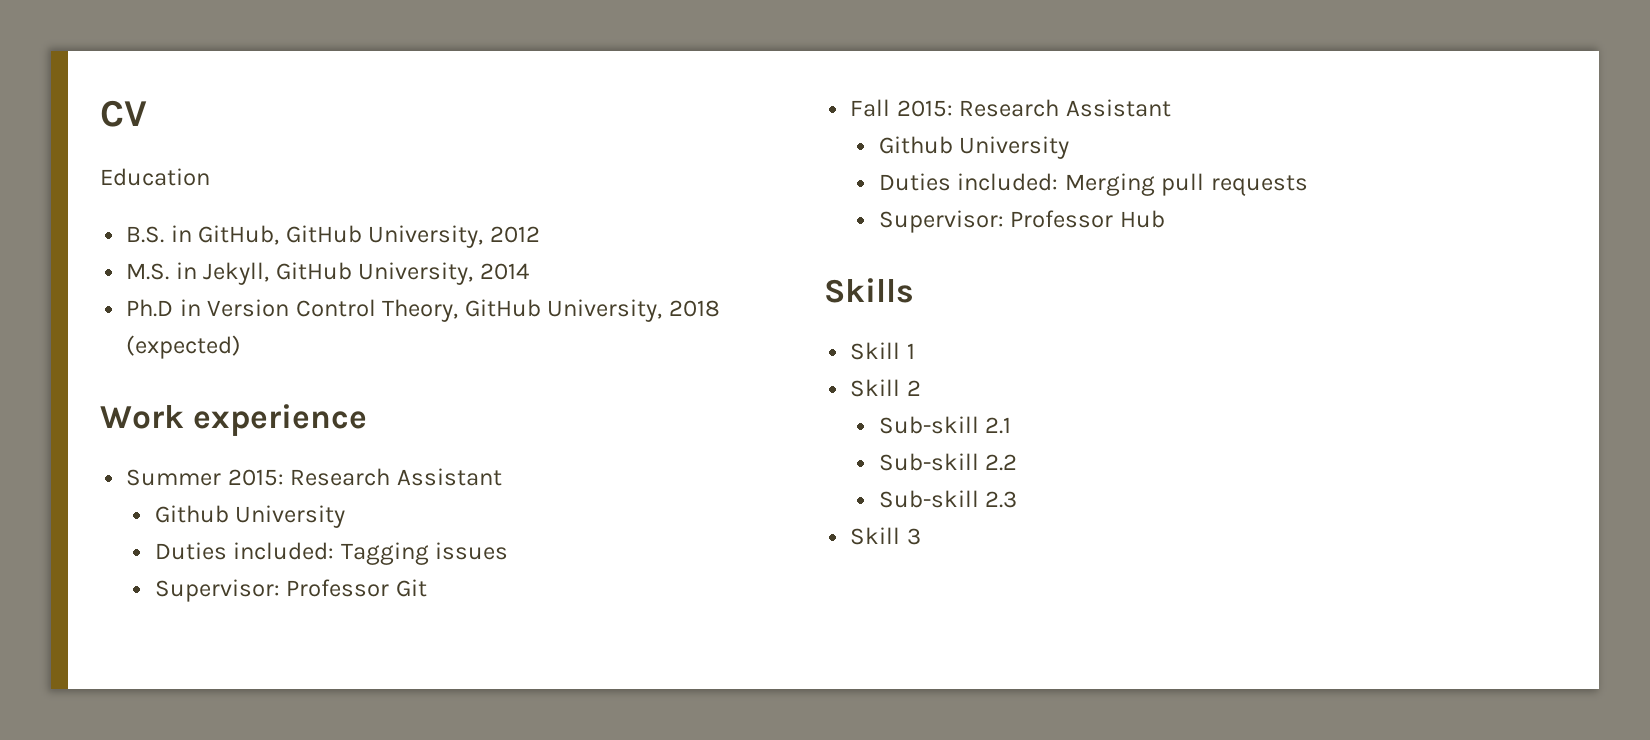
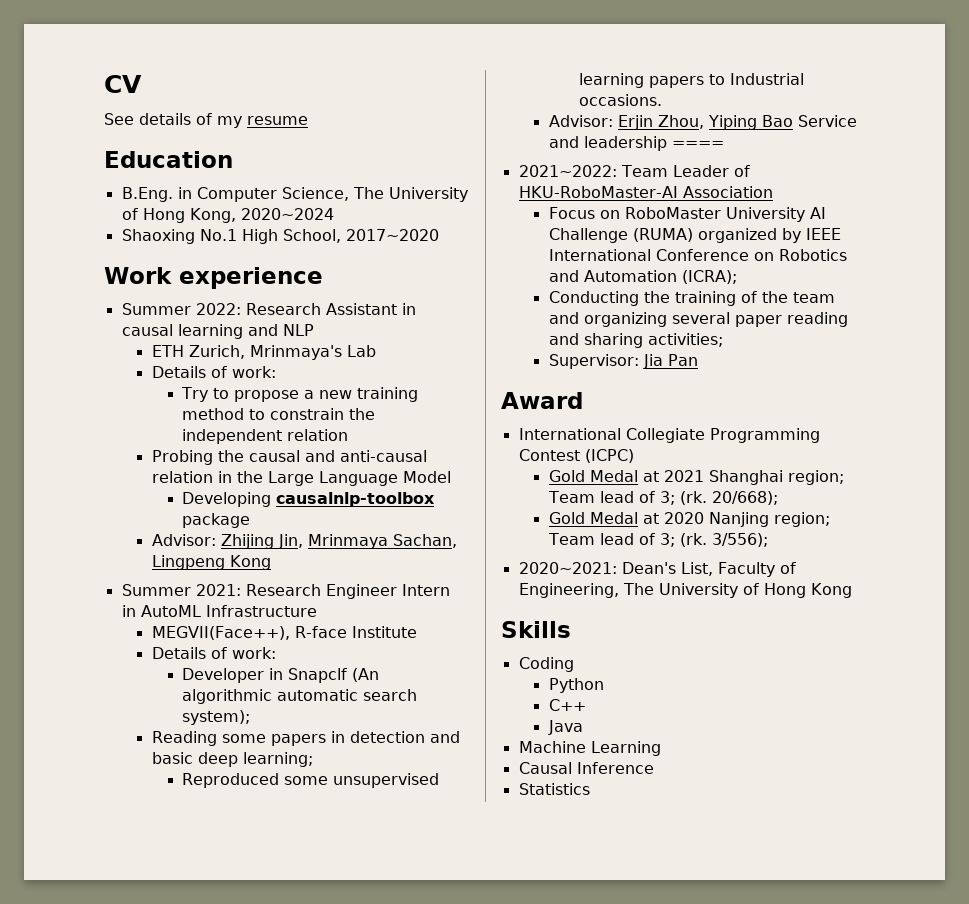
+ See details of my resume
  Education
- B.S. in GitHub, GitHub University, 2012
- M.S. in Jekyll, GitHub University, 2014
- Ph.D in Version Control Theory, GitHub University, 2018 (expected)
+ B.Eng. in Computer Science, The University of Hong Kong, 2020~2024
+ Shaoxing No.1 High School, 2017~2020
- Summer 2015: Research Assistant
- Github University
- Duties included: Tagging issues
- Supervisor: Professor Git
- Fall 2015: Research Assistant
- Github University
- Duties included: Merging pull requests
- Supervisor: Professor Hub
+ Summer 2022: Research Assistant in causal learning and NLP
+ ETH Zurich, Mrinmaya's Lab
+ Details of work:
+ Try to propose a new training method to constrain the independent relation
+ Probing the causal and anti-causal relation in the Large Language Model
+ Developing causalnlp-toolbox package
+ Advisor: Zhijing Jin, Mrinmaya Sachan, Lingpeng Kong
+ Summer 2021: Research Engineer Intern in AutoML Infrastructure
+ MEGVII(Face++), R-face Institute
+ Details of work:
+ Developer in Snapclf (An algorithmic automatic search system);
+ Reading some papers in detection and basic deep learning;
+ Reproduced some unsupervised learning papers to Industrial occasions.
+ Advisor: Erjin Zhou, Yiping Bao Service and leadership ====
+ 2021~2022: Team Leader of HKU-RoboMaster-AI Association
+ Focus on RoboMaster University AI Challenge (RUMA) organized by IEEE International Conference on Robotics and Automation (ICRA);
+ Conducting the training of the team and organizing several paper reading and sharing activities;
+ Supervisor: Jia Pan
+ Award
+ International Collegiate Programming Contest (ICPC)
+ Gold Medal at 2021 Shanghai region; Team lead of 3; (rk. 20/668);
+ Gold Medal at 2020 Nanjing region; Team lead of 3; (rk. 3/556);
+ 2020~2021: Dean's List, Faculty of Engineering, The University of Hong Kong
  Skills
- Skill 1
- Skill 2
- Sub-skill 2.1
- Sub-skill 2.2
- Sub-skill 2.3
- Skill 3
+ Coding
+ Python
+ C++
+ Java
+ Machine Learning
+ Causal Inference
+ Statistics

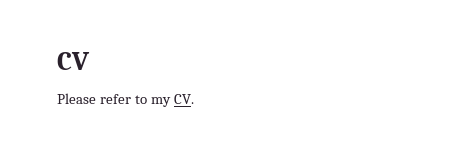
- See details of my resume
- Education
- B.Eng. in Computer Science, The University of Hong Kong, 2020~2024
- Shaoxing No.1 High School, 2017~2020
- Work experience
- Summer 2022: Research Assistant in causal learning and NLP
- ETH Zurich, Mrinmaya's Lab
- Details of work:
- Try to propose a new training method to constrain the independent relation
- Probing the causal and anti-causal relation in the Large Language Model
- Developing causalnlp-toolbox package
- Advisor: Zhijing Jin, Mrinmaya Sachan, Lingpeng Kong
- Summer 2021: Research Engineer Intern in AutoML Infrastructure
- MEGVII(Face++), R-face Institute
- Details of work:
- Developer in Snapclf (An algorithmic automatic search system);
- Reading some papers in detection and basic deep learning;
- Reproduced some unsupervised learning papers to Industrial occasions.
- Advisor: Erjin Zhou, Yiping Bao Service and leadership ====
- 2021~2022: Team Leader of HKU-RoboMaster-AI Association
- Focus on RoboMaster University AI Challenge (RUMA) organized by IEEE International Conference on Robotics and Automation (ICRA);
- Conducting the training of the team and organizing several paper reading and sharing activities;
- Supervisor: Jia Pan
- Award
- International Collegiate Programming Contest (ICPC)
- Gold Medal at 2021 Shanghai region; Team lead of 3; (rk. 20/668);
- Gold Medal at 2020 Nanjing region; Team lead of 3; (rk. 3/556);
- 2020~2021: Dean's List, Faculty of Engineering, The University of Hong Kong
- Skills
- Coding
- Python
- C++
- Java
- Machine Learning
- Causal Inference
- Statistics
+ Please refer to my CV.

